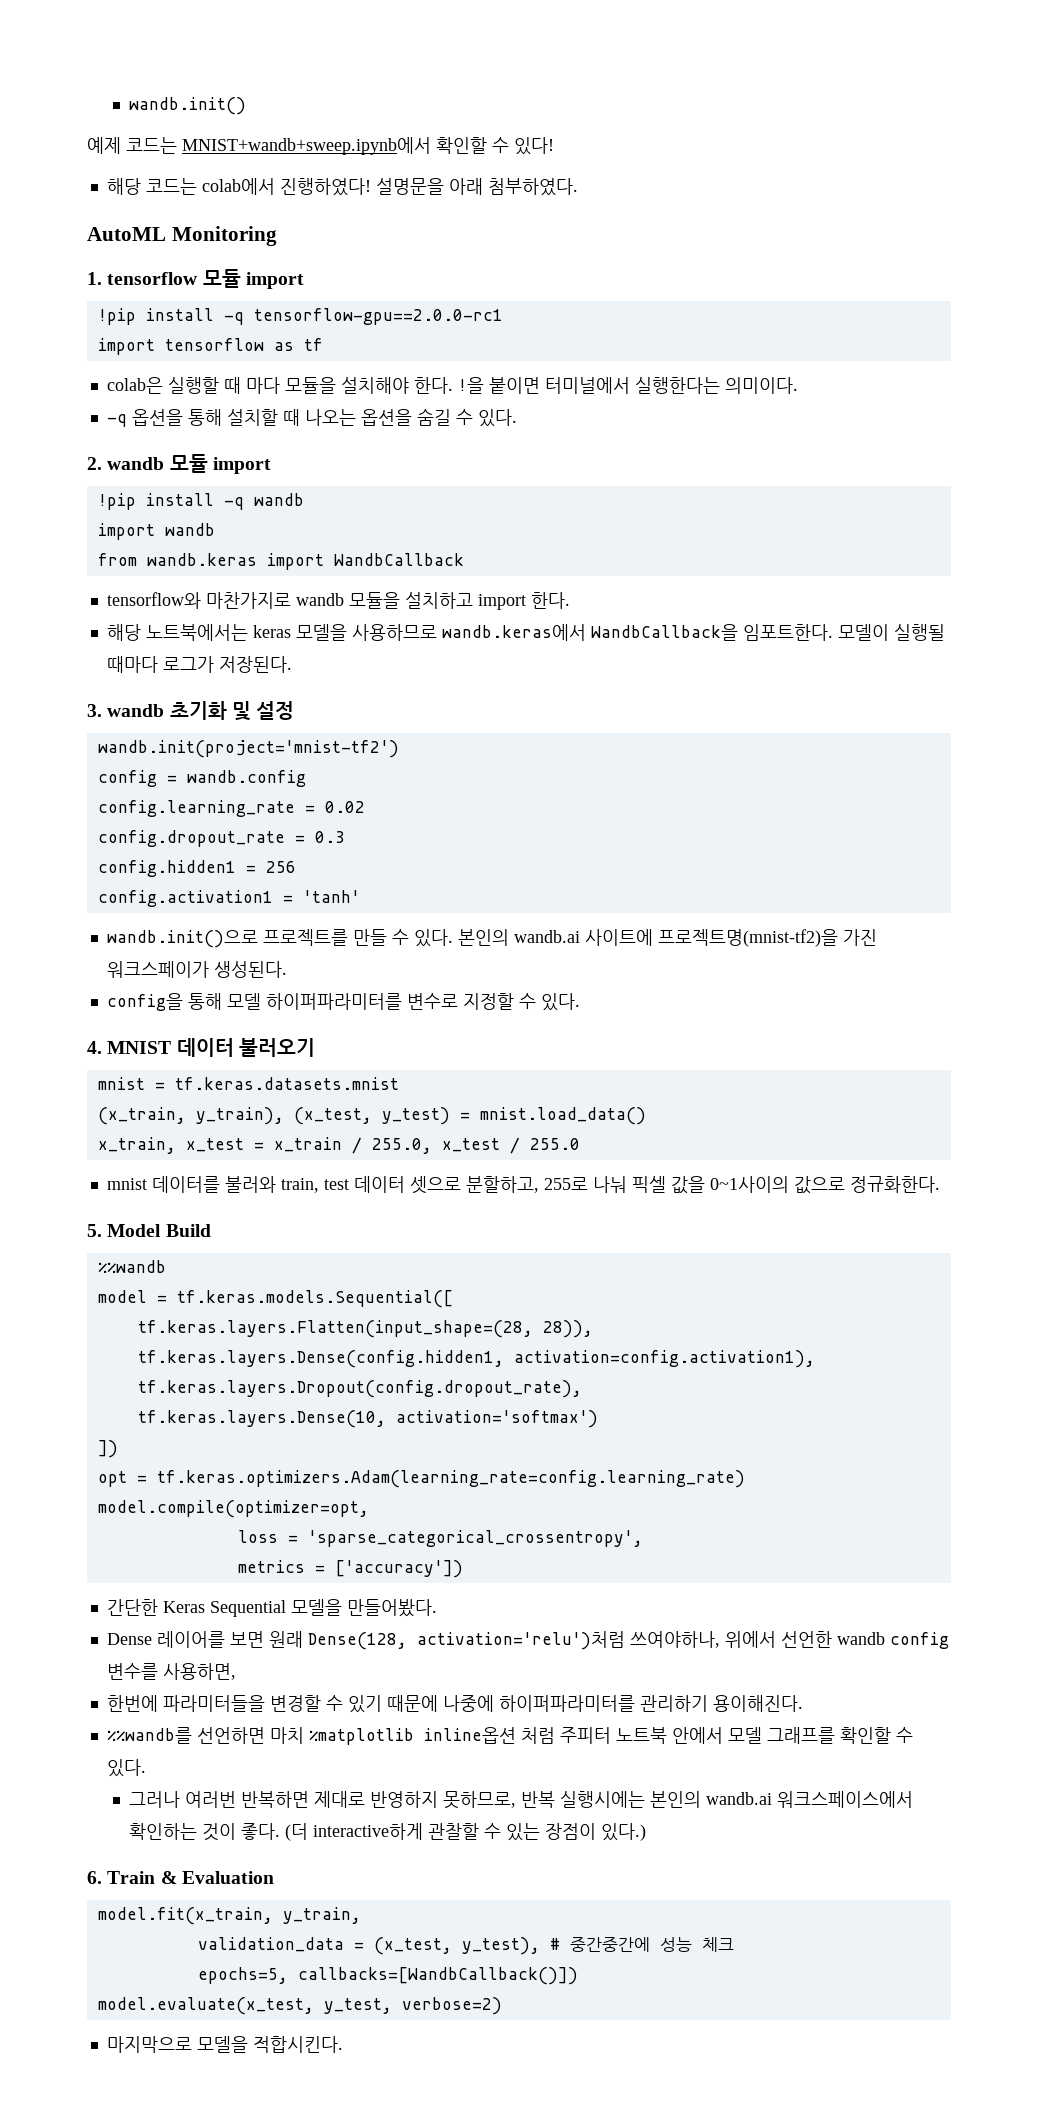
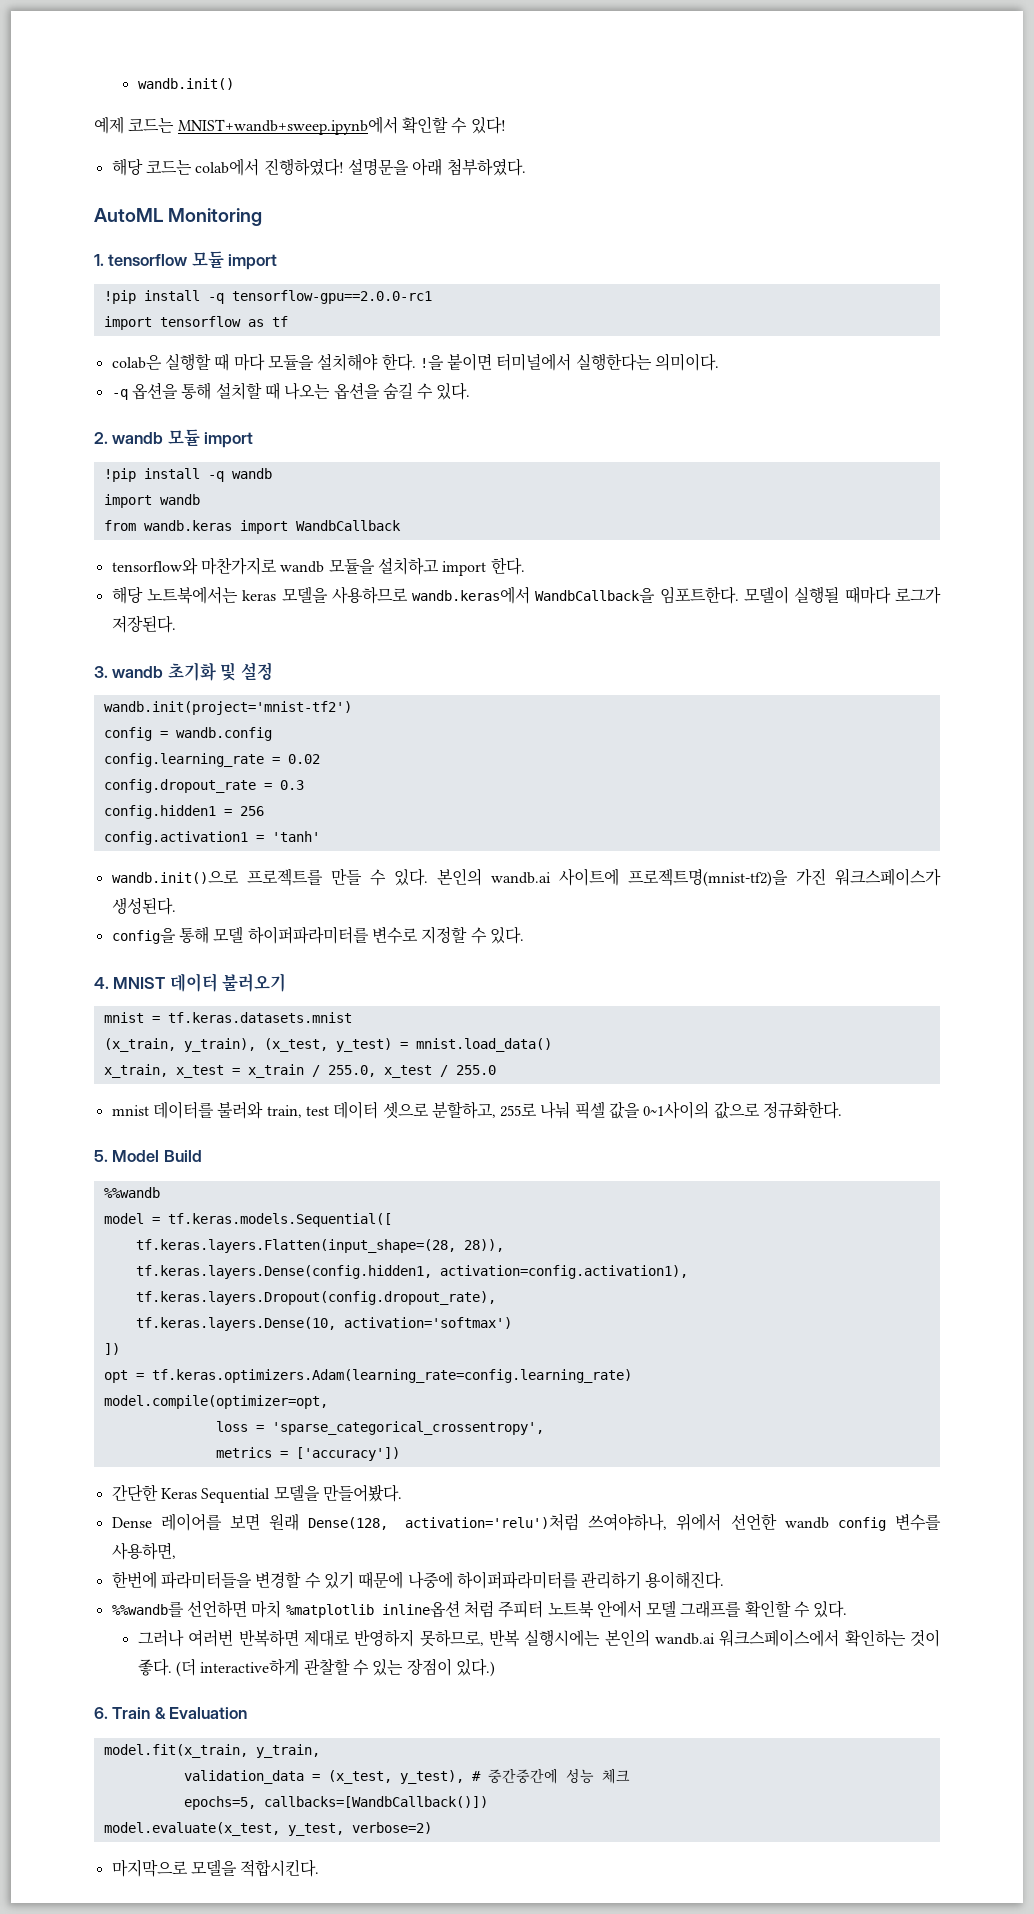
- 본인의 wandb.ai 사이트에 프로젝트명(mnist-tf2)을 가진 워크스페이가 생성된다.
+ 본인의 wandb.ai 사이트에 프로젝트명(mnist-tf2)을 가진 워크스페이스가 생성된다.

